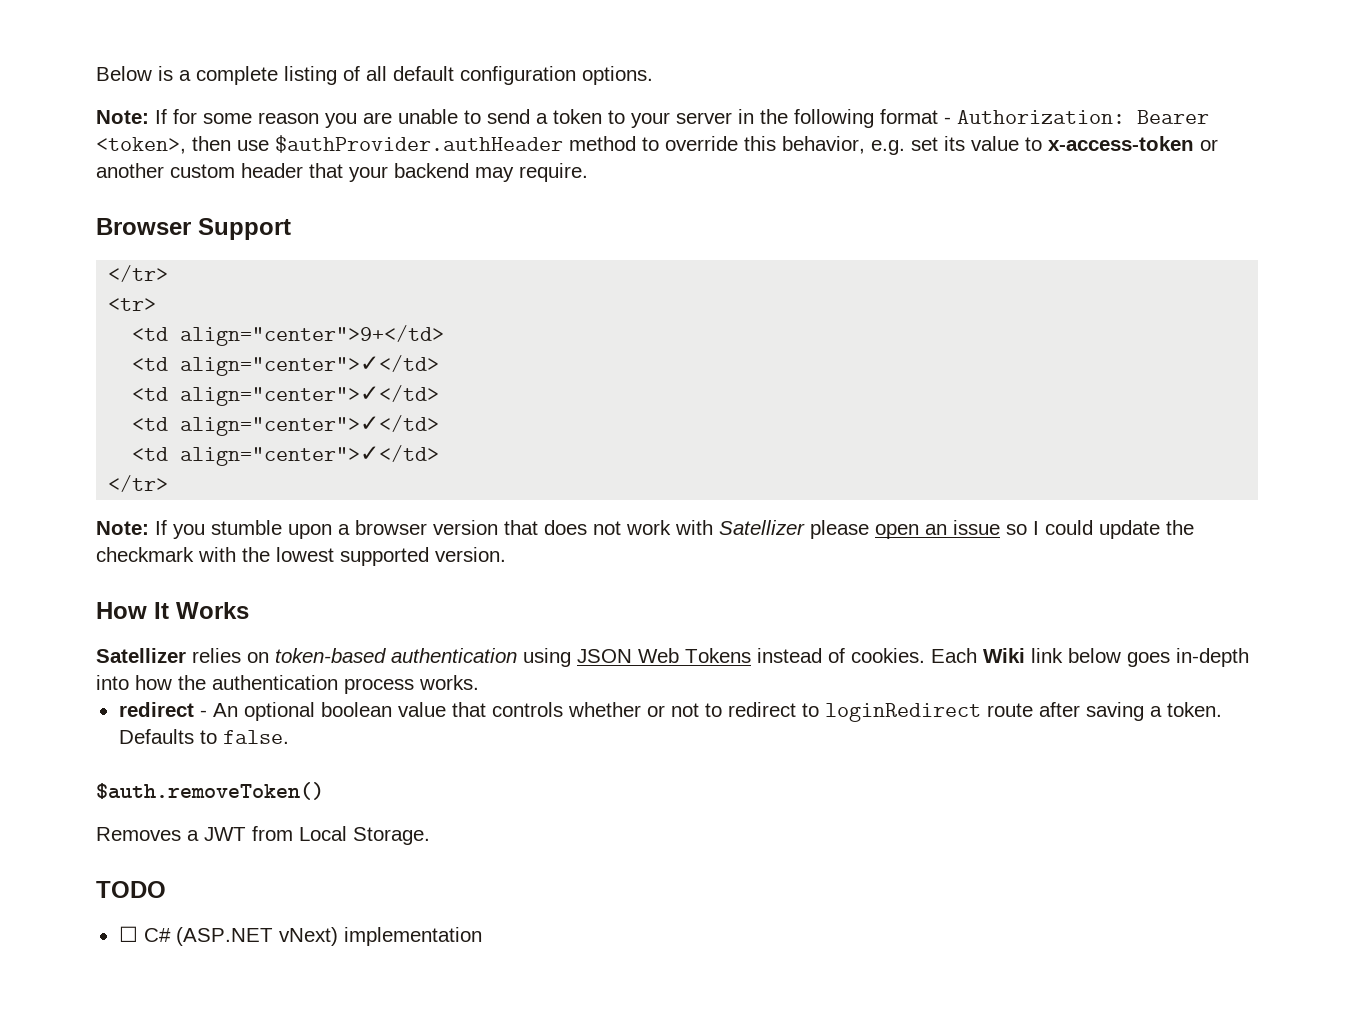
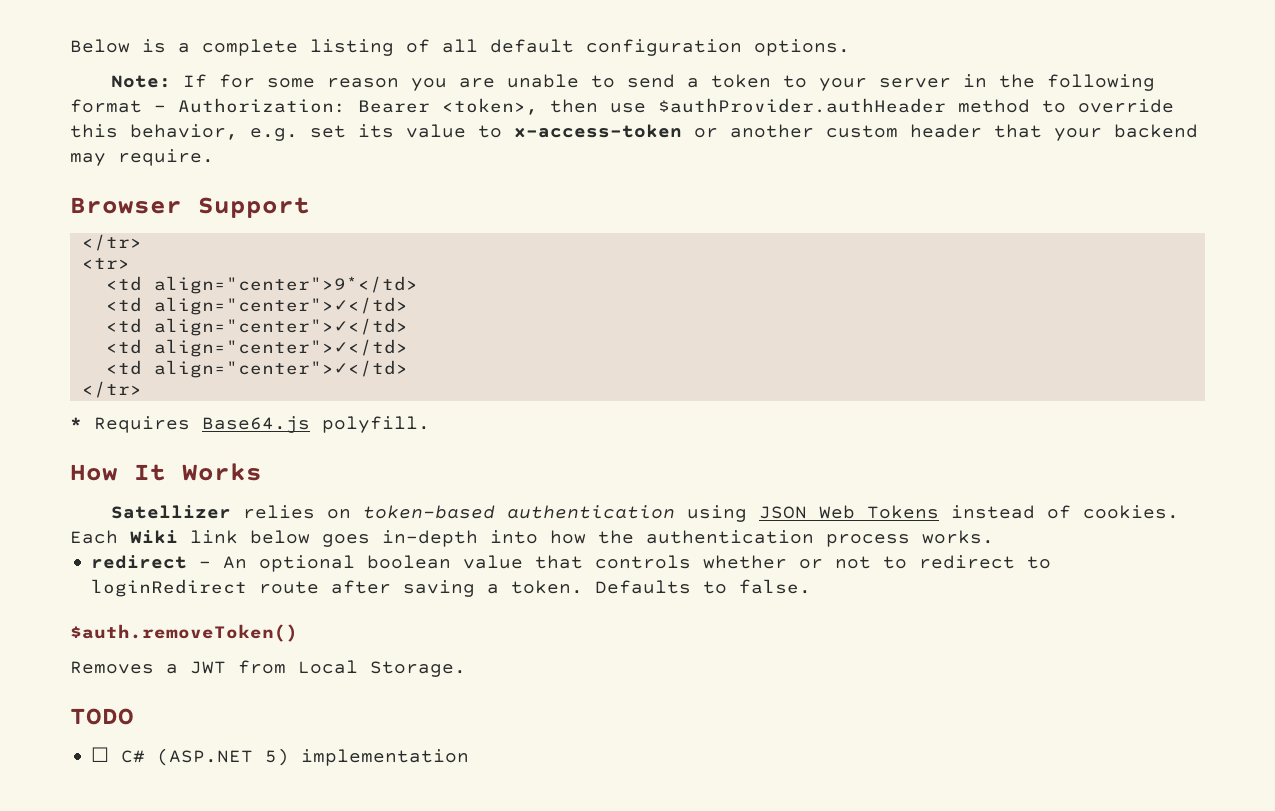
- <td align="center">9+</td>
+ <td align="center">9*</td>
- Note: If you stumble upon a browser version that does not work with Satellizer please open an issue so I could update the checkmark with the lowest supported version.
+ * Requires Base64.js polyfill.
- ☐ C# (ASP.NET vNext) implementation
+ ☐ C# (ASP.NET 5) implementation

